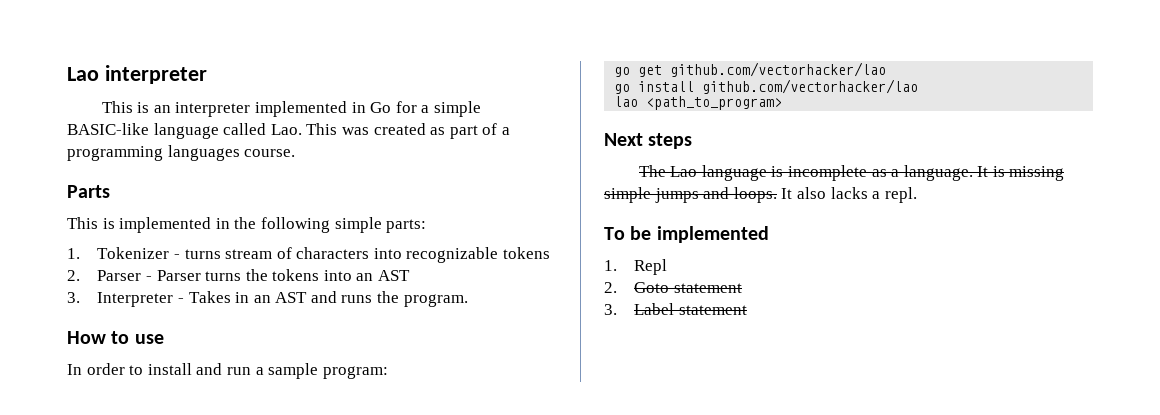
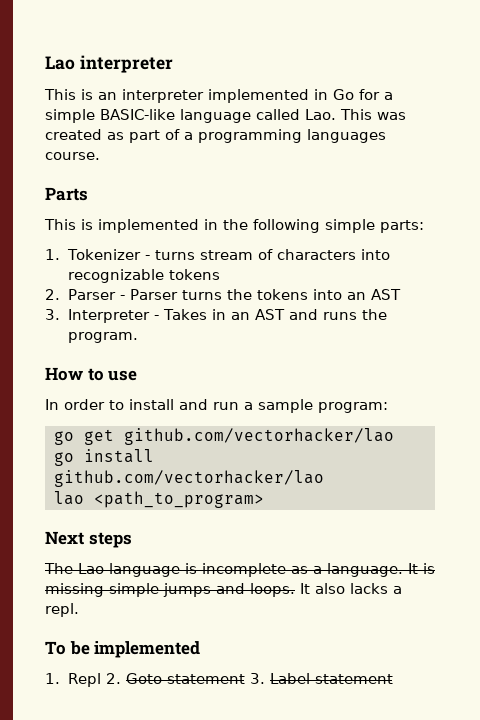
- 1. Repl
- 2. Goto statement
- 3. Label statement
+ 1. Repl 2. Goto statement 3. Label statement

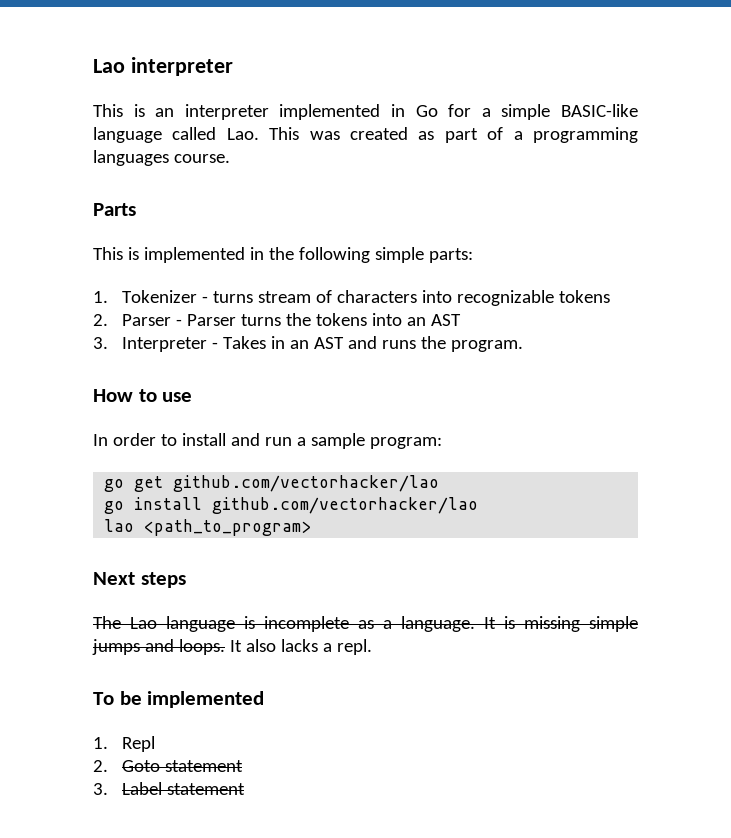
- 1. Repl 2. Goto statement 3. Label statement
+ 1. Repl
+ 2. Goto statement
+ 3. Label statement

